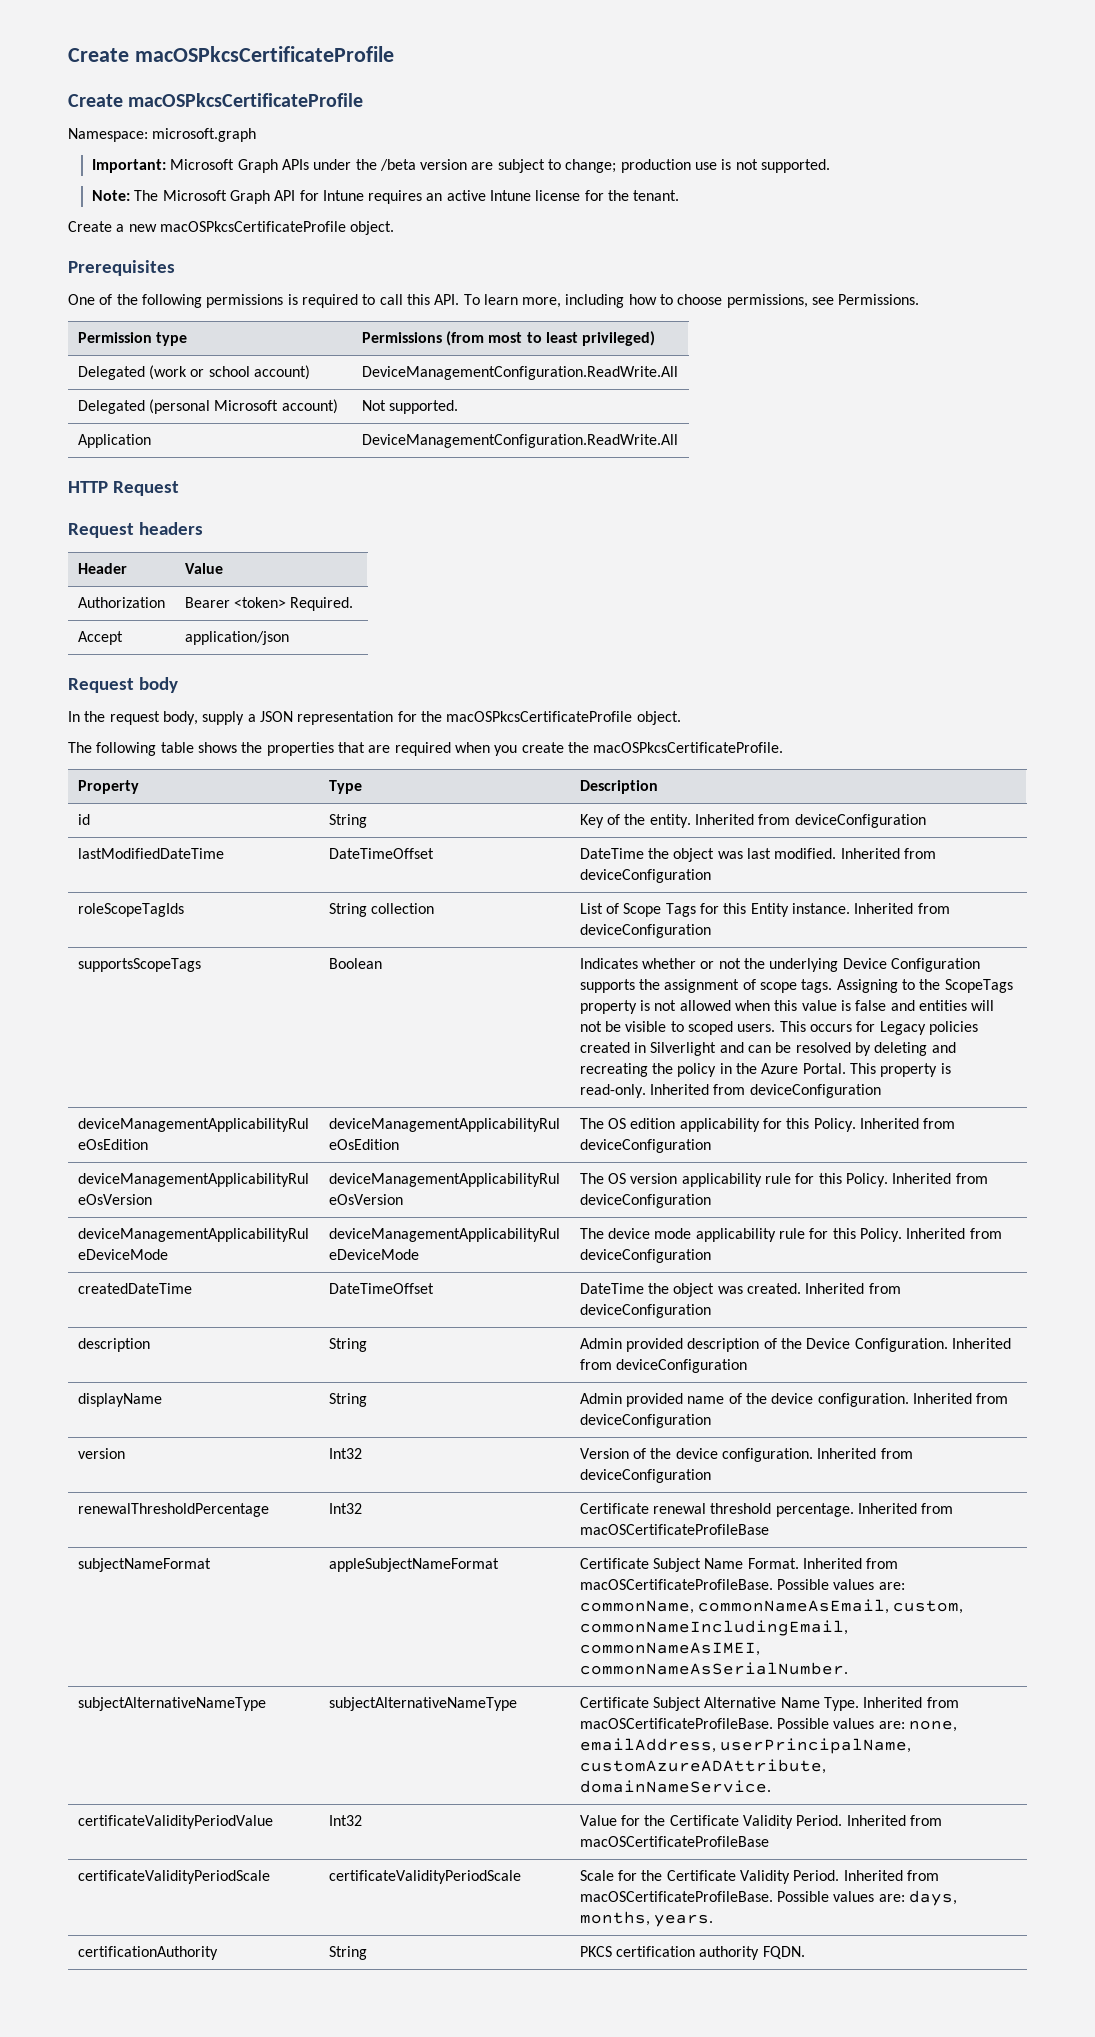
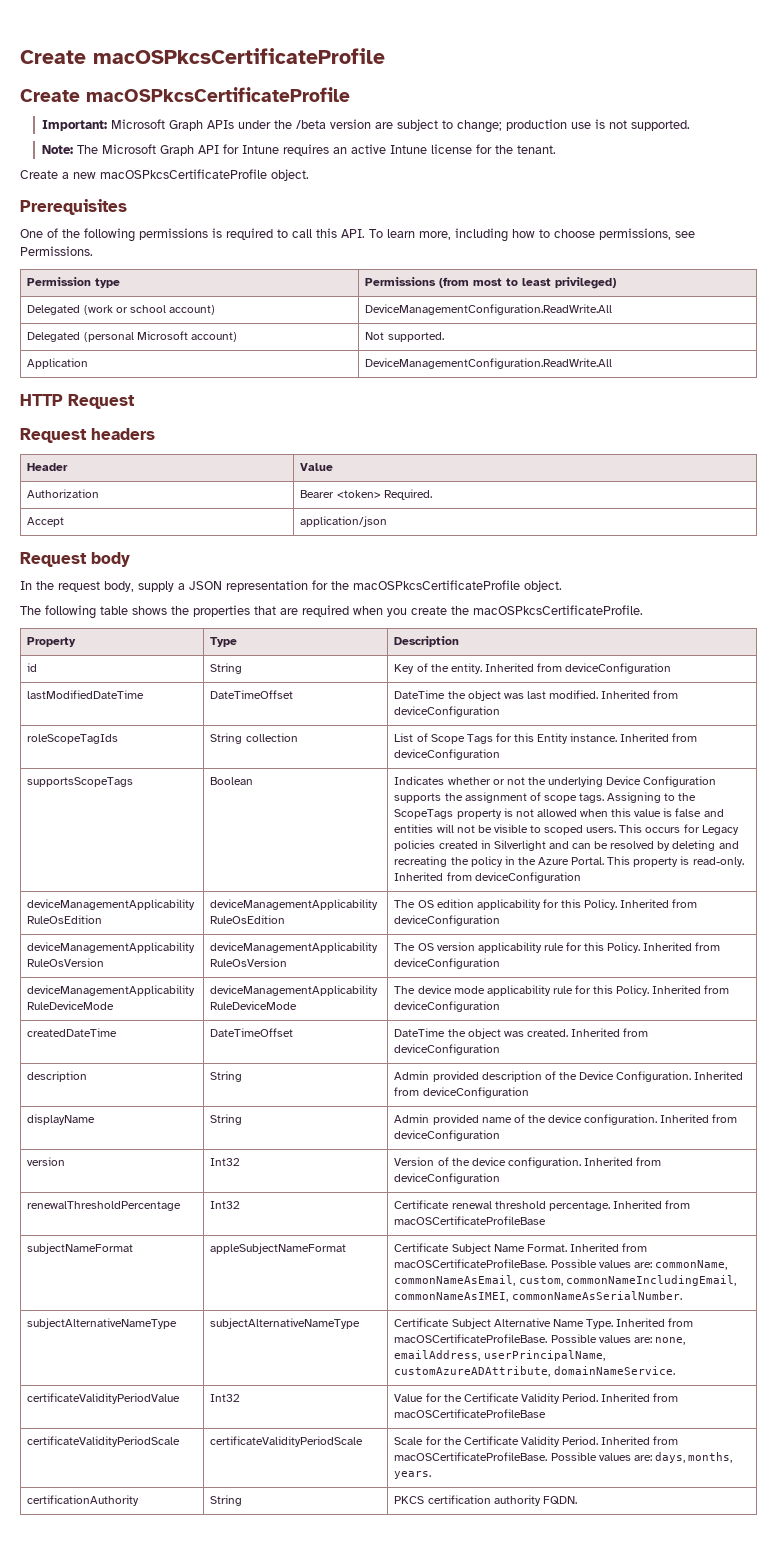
- Namespace: microsoft.graph

